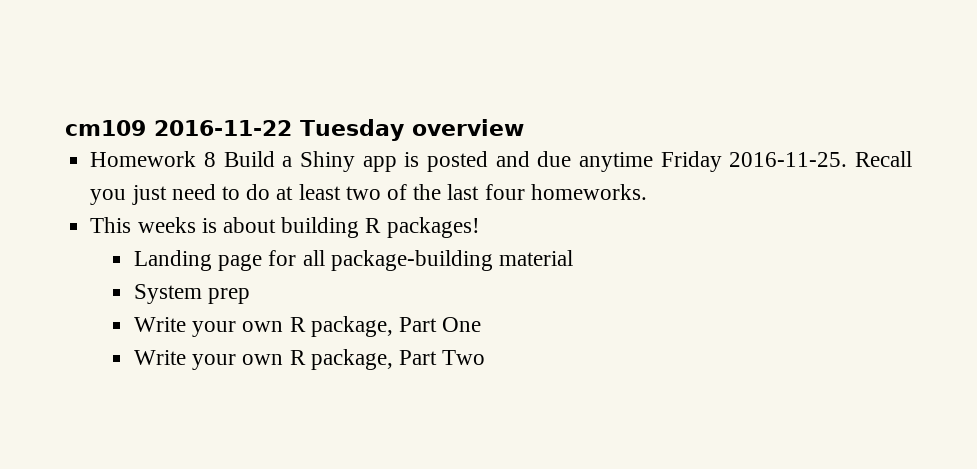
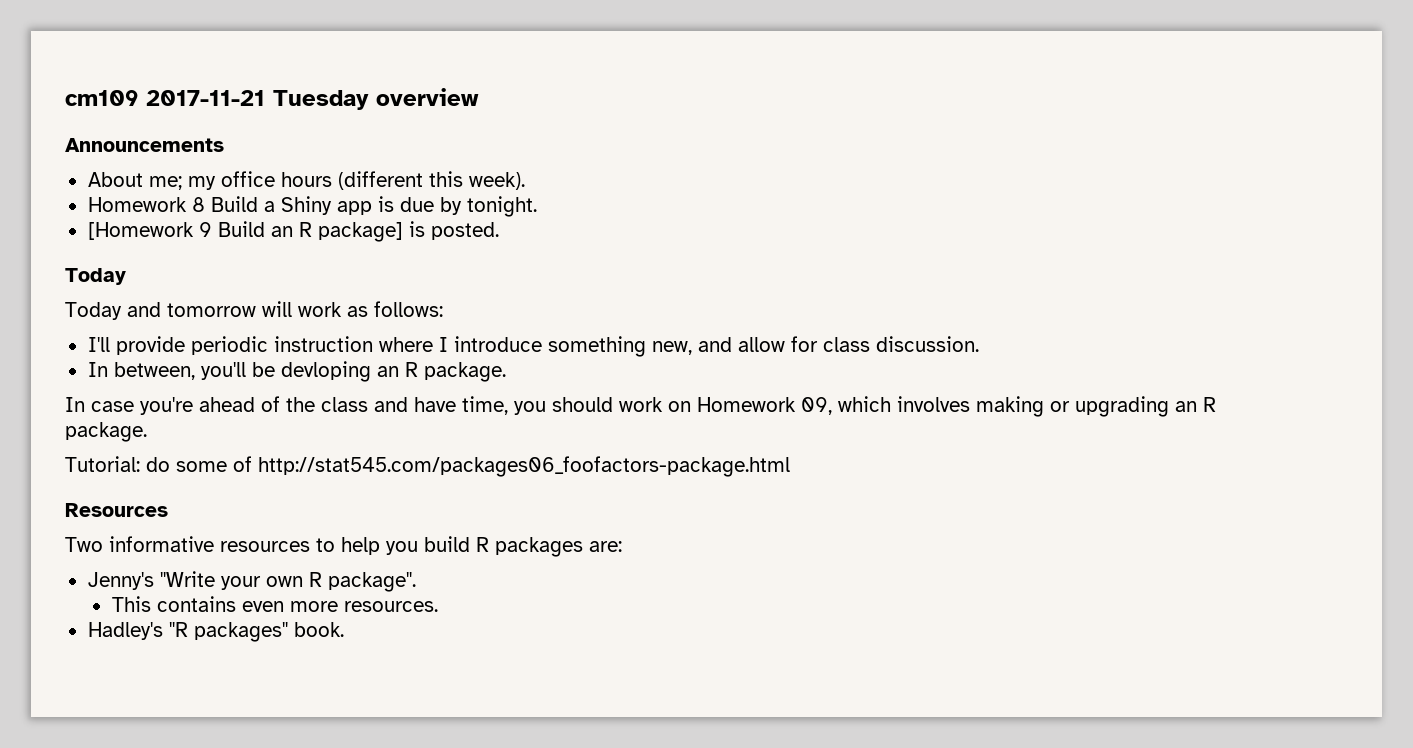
- cm109 2016-11-22 Tuesday overview
+ cm109 2017-11-21 Tuesday overview
+ Announcements
+ About me; my office hours (different this week).
- Homework 8 Build a Shiny app is posted and due anytime Friday 2016-11-25. Recall you just need to do at least two of the last four homeworks.
- This weeks is about building R packages!
- Landing page for all package-building material
- System prep
- Write your own R package, Part One
- Write your own R package, Part Two
+ Homework 8 Build a Shiny app is due by tonight.
+ [Homework 9 Build an R package] is posted.
+ Today
+ Today and tomorrow will work as follows:
+ I'll provide periodic instruction where I introduce something new, and allow for class discussion.
+ In between, you'll be devloping an R package.
+ In case you're ahead of the class and have time, you should work on Homework 09, which involves making or upgrading an R package.
+ Tutorial: do some of http://stat545.com/packages06_foofactors-package.html
+ Resources
+ Two informative resources to help you build R packages are:
+ Jenny's "Write your own R package".
+ This contains even more resources.
+ Hadley's "R packages" book.

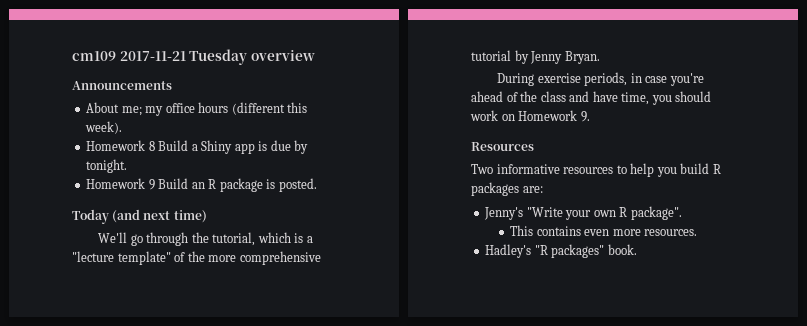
- [Homework 9 Build an R package] is posted.
- Today
- Today and tomorrow will work as follows:
- I'll provide periodic instruction where I introduce something new, and allow for class discussion.
- In between, you'll be devloping an R package.
- In case you're ahead of the class and have time, you should work on Homework 09, which involves making or upgrading an R package.
- Tutorial: do some of http://stat545.com/packages06_foofactors-package.html
+ Homework 9 Build an R package is posted.
+ Today (and next time)
+ We'll go through the tutorial, which is a "lecture template" of the more comprehensive tutorial by Jenny Bryan.
+ During exercise periods, in case you're ahead of the class and have time, you should work on Homework 9.

